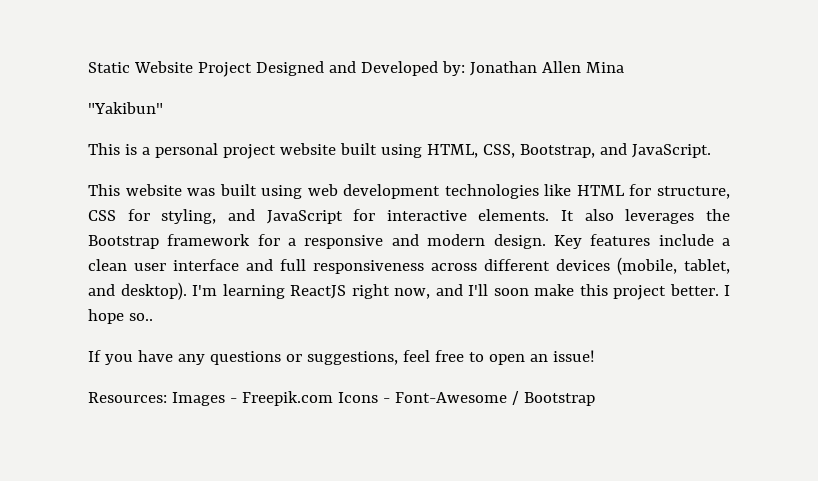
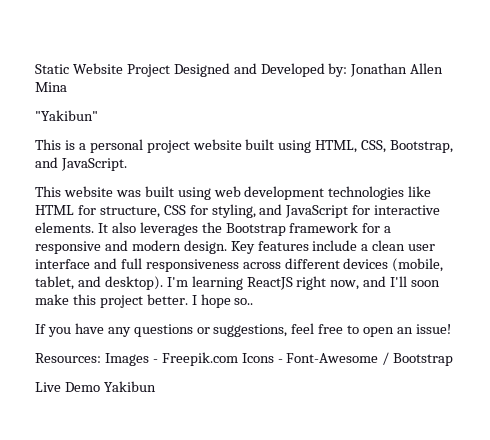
+ Live Demo Yakibun

